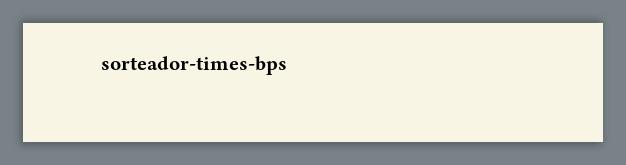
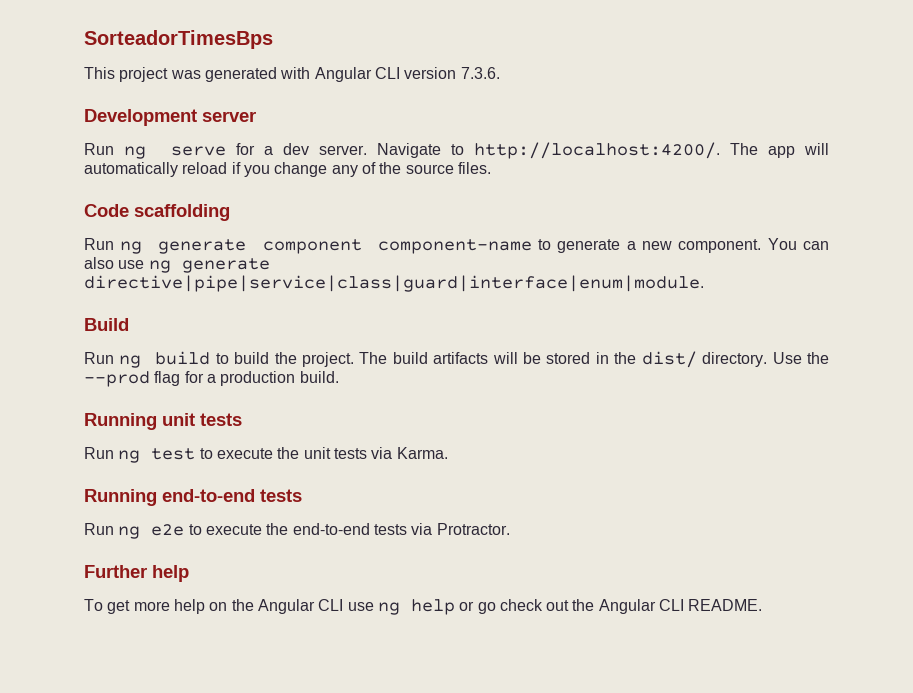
- sorteador-times-bps
+ SorteadorTimesBps
+ This project was generated with Angular CLI version 7.3.6.
+ Development server
+ Run ng serve for a dev server. Navigate to http://localhost:4200/. The app will automatically reload if you change any of the source files.
+ Code scaffolding
+ Run ng generate component component-name to generate a new component. You can also use ng generate directive|pipe|service|class|guard|interface|enum|module.
+ Build
+ Run ng build to build the project. The build artifacts will be stored in the dist/ directory. Use the --prod flag for a production build.
+ Running unit tests
+ Run ng test to execute the unit tests via Karma.
+ Running end-to-end tests
+ Run ng e2e to execute the end-to-end tests via Protractor.
+ Further help
+ To get more help on the Angular CLI use ng help or go check out the Angular CLI README.

